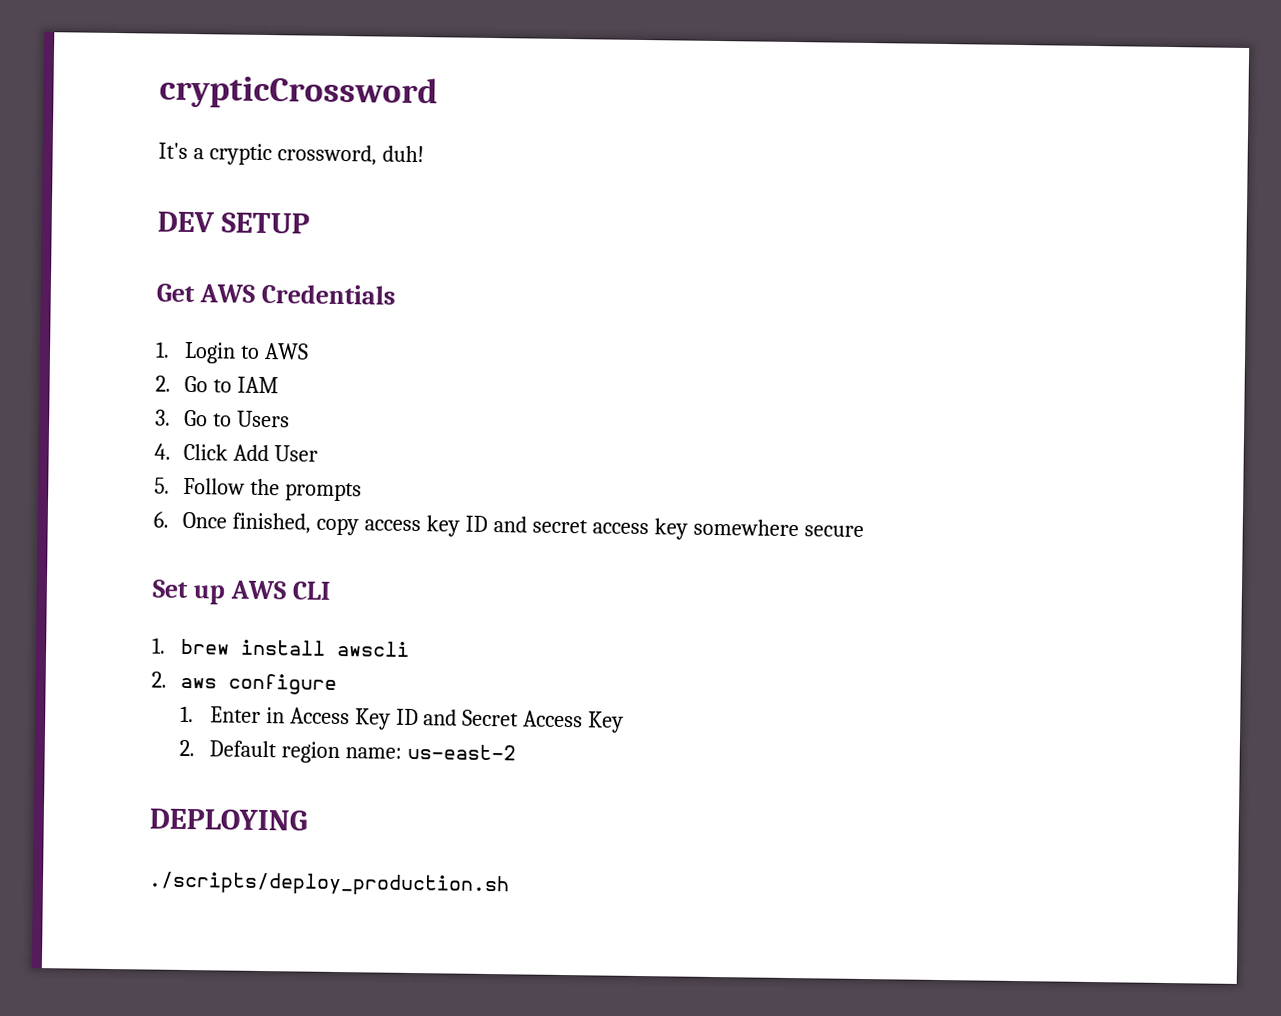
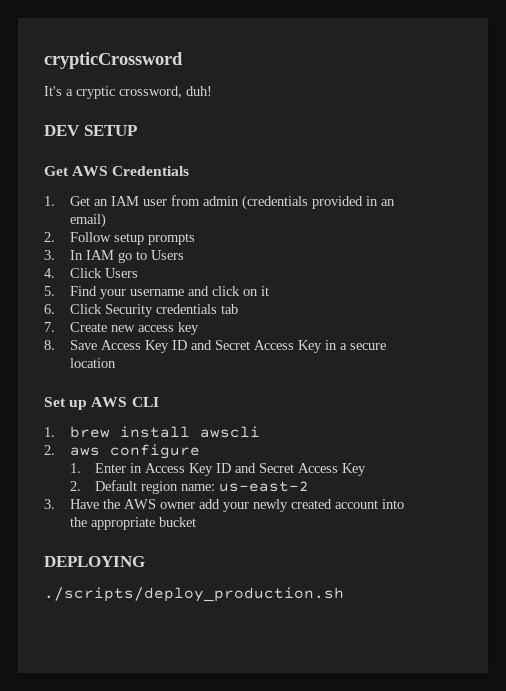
- 1. Login to AWS
- 2. Go to IAM
- 3. Go to Users
+ 1. Get an IAM user from admin (credentials provided in an email)
+ 2. Follow setup prompts
+ 3. In IAM go to Users
- 4. Click Add User
+ 4. Click Users
- 5. Follow the prompts
- 6. Once finished, copy access key ID and secret access key somewhere secure
+ 5. Find your username and click on it
+ 6. Click Security credentials tab
+ 7. Create new access key
+ 8. Save Access Key ID and Secret Access Key in a secure location
+ 3. Have the AWS owner add your newly created account into the appropriate bucket

